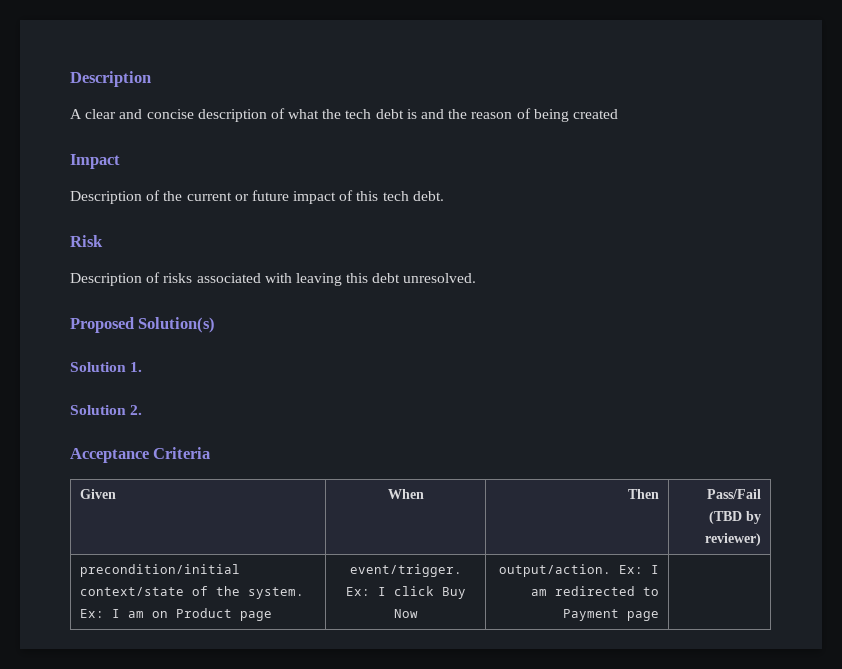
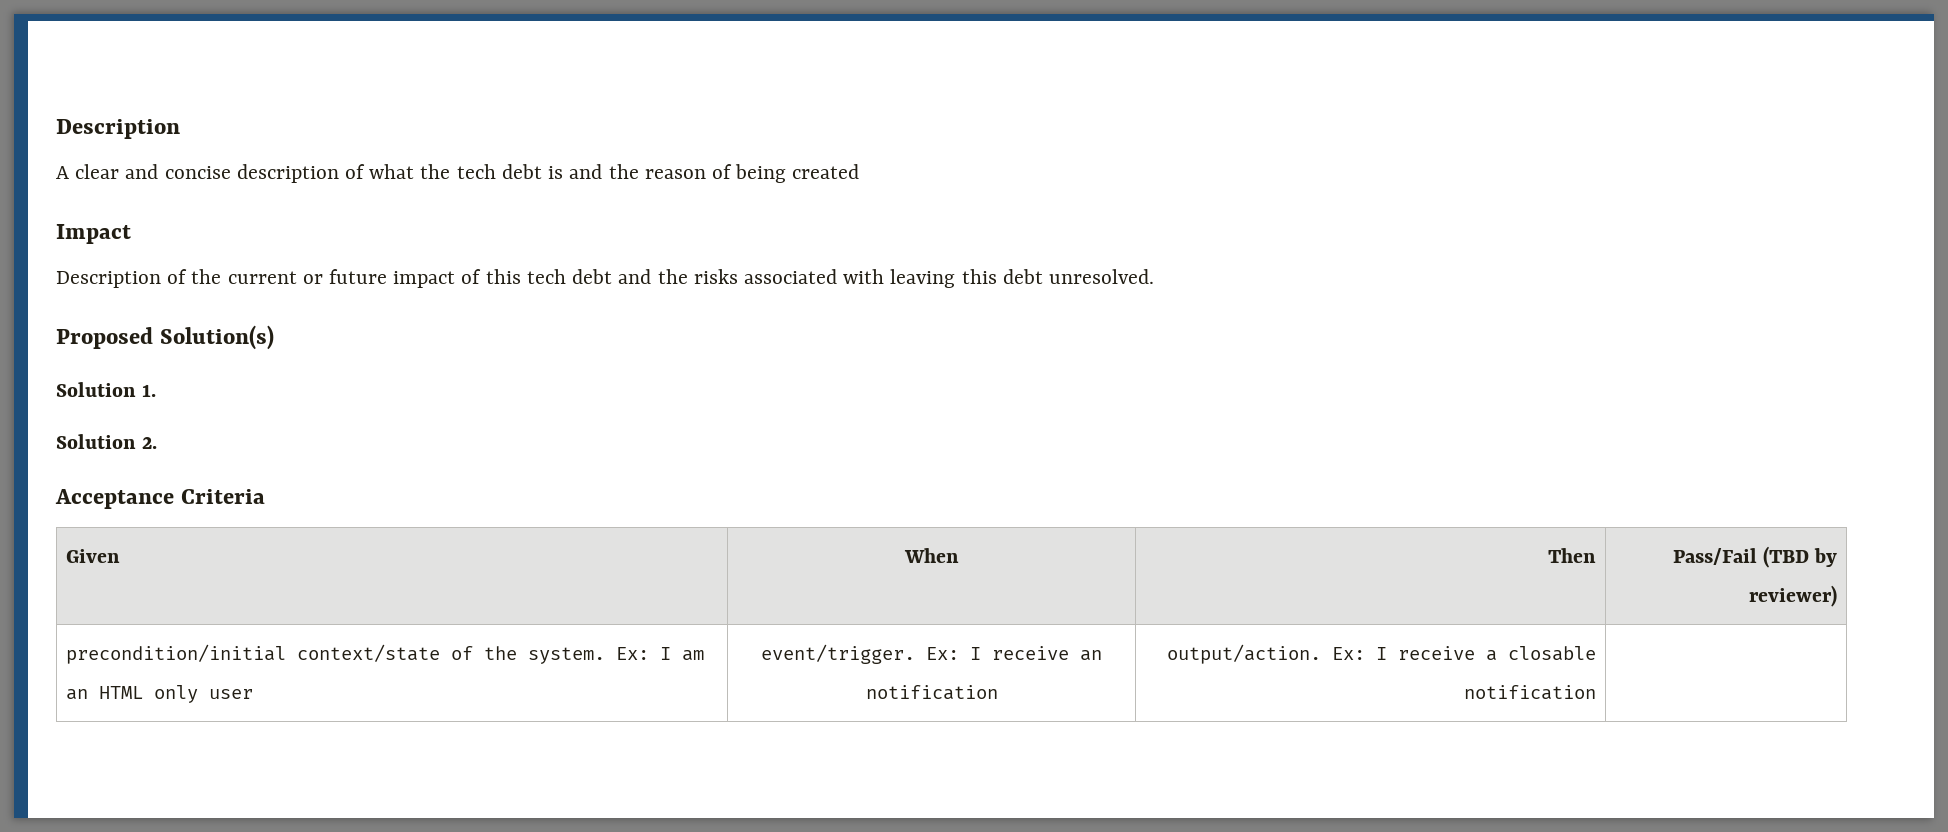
- Description of the current or future impact of this tech debt.
- Risk
- Description of risks associated with leaving this debt unresolved.
+ Description of the current or future impact of this tech debt and the risks associated with leaving this debt unresolved.
- precondition/initial context/state of the system. Ex: I am on Product page | event/trigger. Ex: I click Buy Now | output/action. Ex: I am redirected to Payment page |
+ precondition/initial context/state of the system. Ex: I am an HTML only user | event/trigger. Ex: I receive an notification | output/action. Ex: I receive a closable notification |

